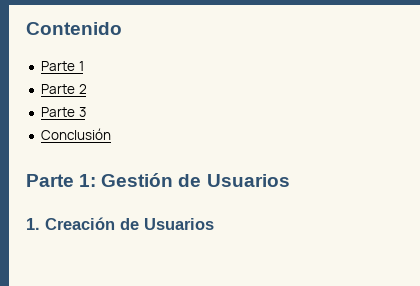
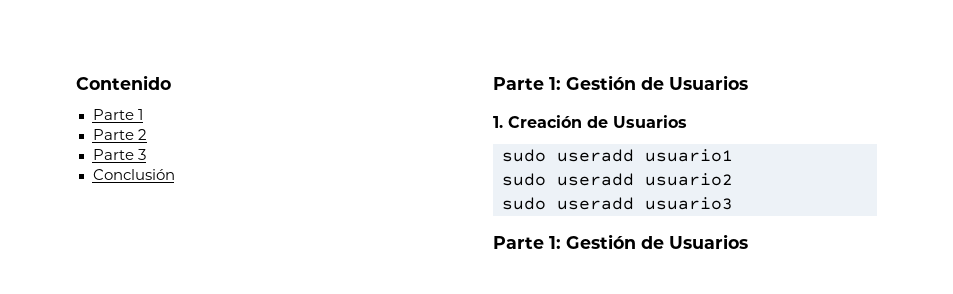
+ sudo useradd usuario1
+ sudo useradd usuario2
+ sudo useradd usuario3
+ Parte 1: Gestión de Usuarios

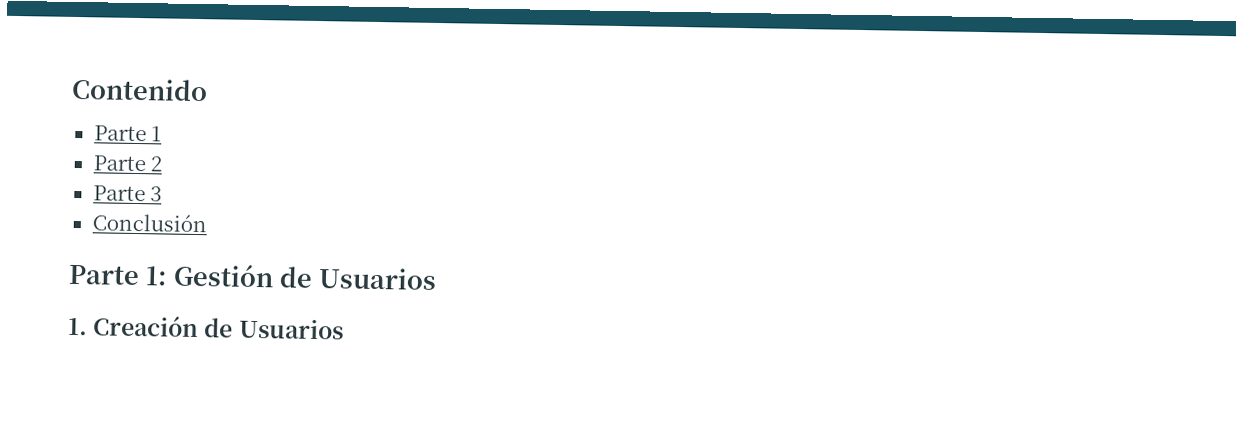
- sudo useradd usuario1
- sudo useradd usuario2
- sudo useradd usuario3
- Parte 1: Gestión de Usuarios

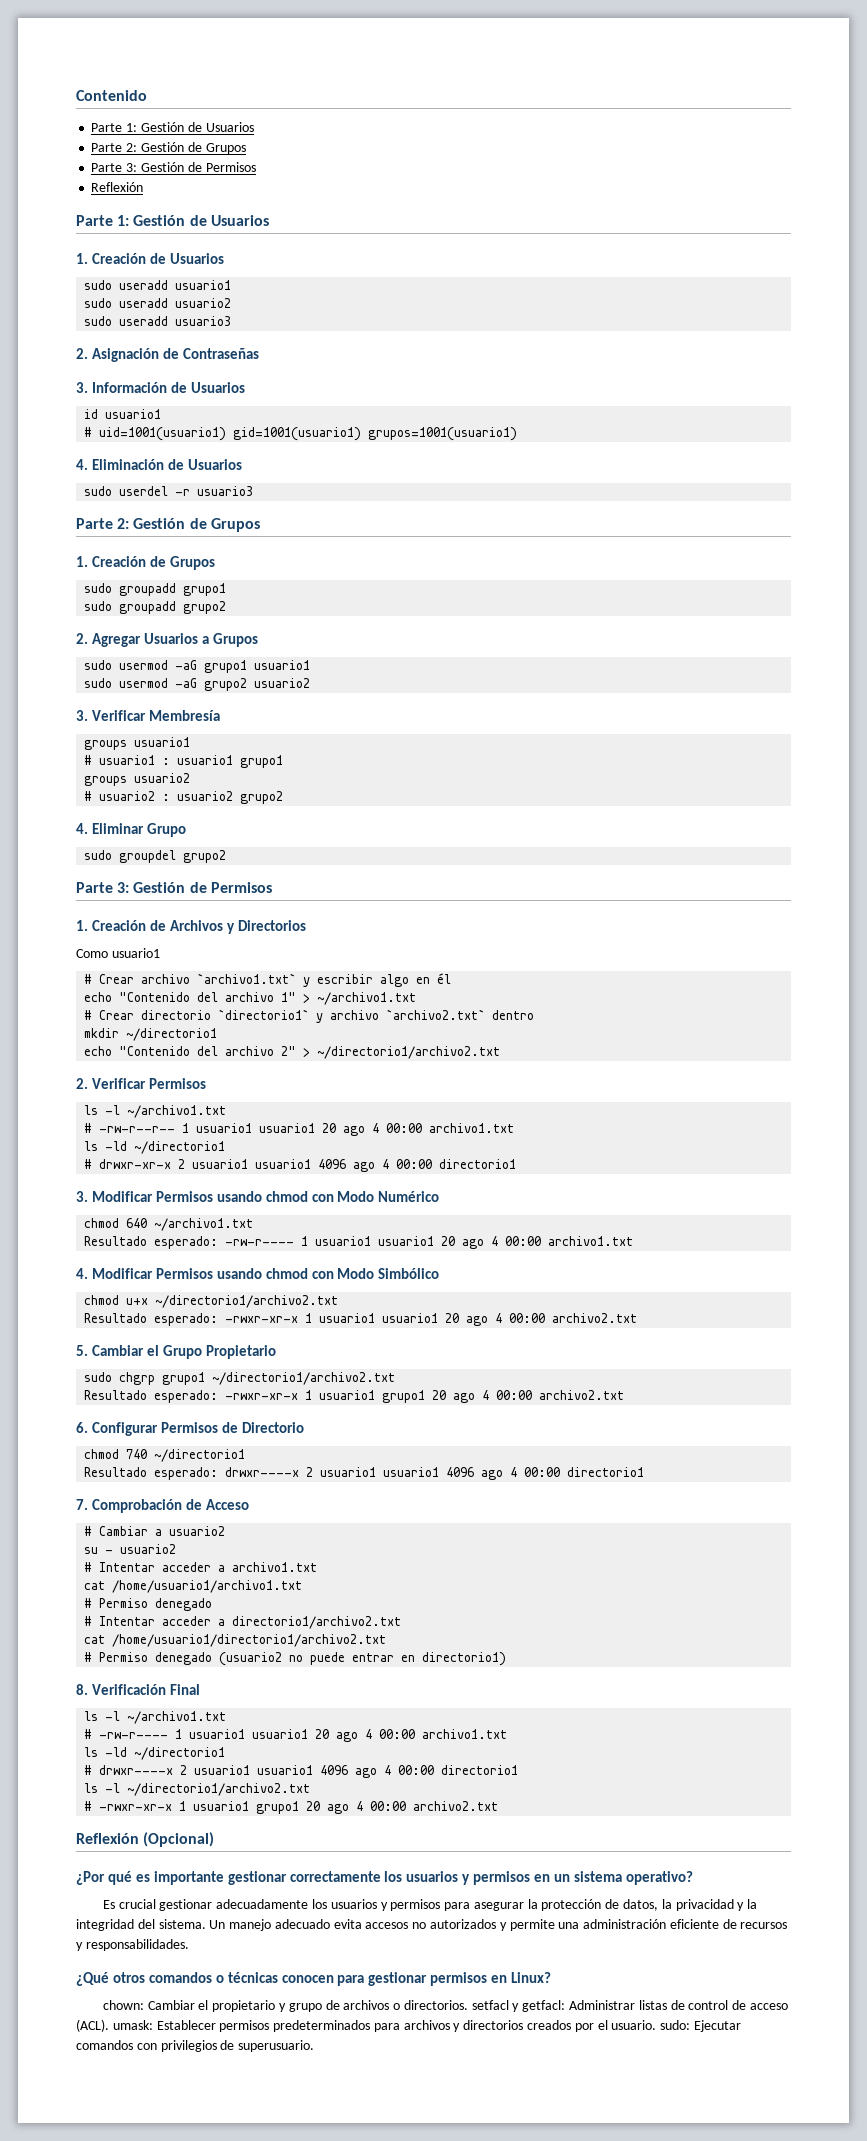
  Contenido
- Parte 1
- Parte 2
- Parte 3
- Conclusión
+ Parte 1: Gestión de Usuarios
+ Parte 2: Gestión de Grupos
+ Parte 3: Gestión de Permisos
+ Reflexión
+ sudo useradd usuario1
+ sudo useradd usuario2
+ sudo useradd usuario3
+ 2. Asignación de Contraseñas
+ 3. Información de Usuarios
+ id usuario1
+ # uid=1001(usuario1) gid=1001(usuario1) grupos=1001(usuario1)
+ 4. Eliminación de Usuarios
+ sudo userdel -r usuario3
+ Parte 2: Gestión de Grupos
+ 1. Creación de Grupos
+ sudo groupadd grupo1
+ sudo groupadd grupo2
+ 2. Agregar Usuarios a Grupos
+ sudo usermod -aG grupo1 usuario1
+ sudo usermod -aG grupo2 usuario2
+ 3. Verificar Membresía
+ groups usuario1
+ # usuario1 : usuario1 grupo1
+ groups usuario2
+ # usuario2 : usuario2 grupo2
+ 4. Eliminar Grupo
+ sudo groupdel grupo2
+ Parte 3: Gestión de Permisos
+ 1. Creación de Archivos y Directorios
+ Como usuario1
+ # Crear archivo `archivo1.txt` y escribir algo en él
+ echo "Contenido del archivo 1" > ~/archivo1.txt
+ # Crear directorio `directorio1` y archivo `archivo2.txt` dentro
+ mkdir ~/directorio1
+ echo "Contenido del archivo 2" > ~/directorio1/archivo2.txt
+ 2. Verificar Permisos
+ ls -l ~/archivo1.txt
+ # -rw-r--r-- 1 usuario1 usuario1 20 ago 4 00:00 archivo1.txt
+ ls -ld ~/directorio1
+ # drwxr-xr-x 2 usuario1 usuario1 4096 ago 4 00:00 directorio1
+ 3. Modificar Permisos usando chmod con Modo Numérico
+ chmod 640 ~/archivo1.txt
+ Resultado esperado: -rw-r---- 1 usuario1 usuario1 20 ago 4 00:00 archivo1.txt
+ 4. Modificar Permisos usando chmod con Modo Simbólico
+ chmod u+x ~/directorio1/archivo2.txt
+ Resultado esperado: -rwxr-xr-x 1 usuario1 usuario1 20 ago 4 00:00 archivo2.txt
+ 5. Cambiar el Grupo Propietario
+ sudo chgrp grupo1 ~/directorio1/archivo2.txt
+ Resultado esperado: -rwxr-xr-x 1 usuario1 grupo1 20 ago 4 00:00 archivo2.txt
+ 6. Configurar Permisos de Directorio
+ chmod 740 ~/directorio1
+ Resultado esperado: drwxr----x 2 usuario1 usuario1 4096 ago 4 00:00 directorio1
+ 7. Comprobación de Acceso
+ # Cambiar a usuario2
+ su - usuario2
+ # Intentar acceder a archivo1.txt
+ cat /home/usuario1/archivo1.txt
+ # Permiso denegado
+ # Intentar acceder a directorio1/archivo2.txt
+ cat /home/usuario1/directorio1/archivo2.txt
+ # Permiso denegado (usuario2 no puede entrar en directorio1)
+ 8. Verificación Final
+ ls -l ~/archivo1.txt
+ # -rw-r---- 1 usuario1 usuario1 20 ago 4 00:00 archivo1.txt
+ ls -ld ~/directorio1
+ # drwxr----x 2 usuario1 usuario1 4096 ago 4 00:00 directorio1
+ ls -l ~/directorio1/archivo2.txt
+ # -rwxr-xr-x 1 usuario1 grupo1 20 ago 4 00:00 archivo2.txt
+ Reflexión (Opcional)
+ ¿Por qué es importante gestionar correctamente los usuarios y permisos en un sistema operativo?
+ Es crucial gestionar adecuadamente los usuarios y permisos para asegurar la protección de datos, la privacidad y la integridad del sistema. Un manejo adecuado evita accesos no autorizados y permite una administración eficiente de recursos y responsabilidades.
+ ¿Qué otros comandos o técnicas conocen para gestionar permisos en Linux?
+ chown: Cambiar el propietario y grupo de archivos o directorios. setfacl y getfacl: Administrar listas de control de acceso (ACL). umask: Establecer permisos predeterminados para archivos y directorios creados por el usuario. sudo: Ejecutar comandos con privilegios de superusuario.

